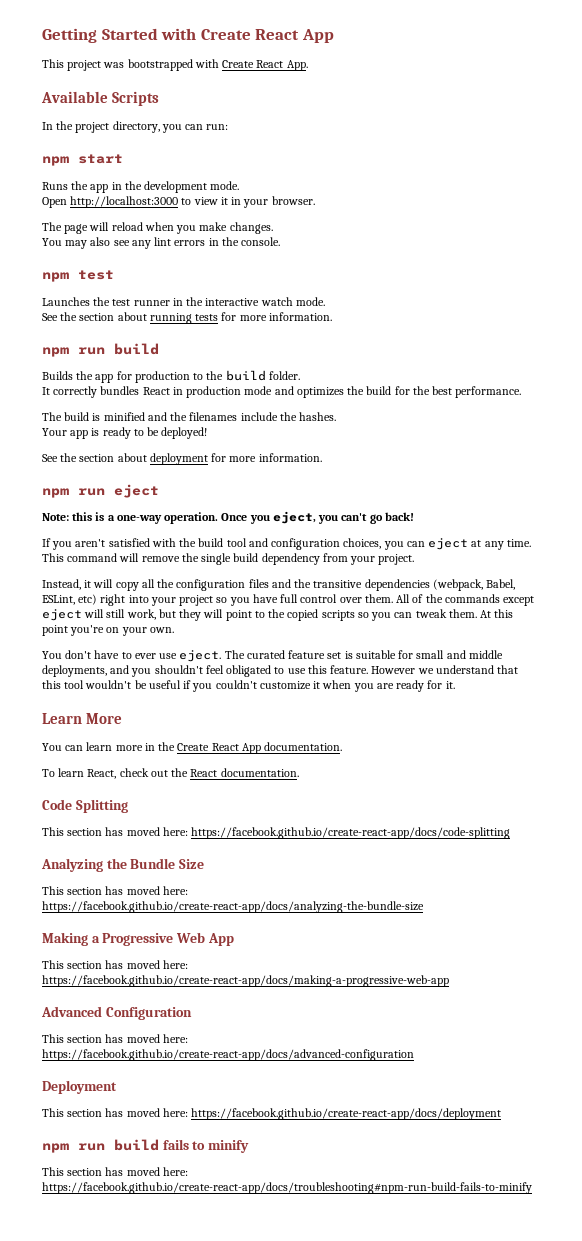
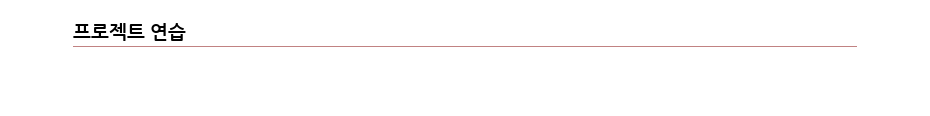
- Getting Started with Create React App
- This project was bootstrapped with Create React App.
- Available Scripts
- In the project directory, you can run:
- npm start
- Runs the app in the development mode.
- Open http://localhost:3000 to view it in your browser.
- The page will reload when you make changes.
- You may also see any lint errors in the console.
- npm test
- Launches the test runner in the interactive watch mode.
- See the section about running tests for more information.
- npm run build
- Builds the app for production to the build folder.
- It correctly bundles React in production mode and optimizes the build for the best performance.
- The build is minified and the filenames include the hashes.
- Your app is ready to be deployed!
- See the section about deployment for more information.
- npm run eject
- Note: this is a one-way operation. Once you eject, you can't go back!
- If you aren't satisfied with the build tool and configuration choices, you can eject at any time. This command will remove the single build dependency from your project.
- Instead, it will copy all the configuration files and the transitive dependencies (webpack, Babel, ESLint, etc) right into your project so you have full control over them. All of the commands except eject will still work, but they will point to the copied scripts so you can tweak them. At this point you're on your own.
- You don't have to ever use eject. The curated feature set is suitable for small and middle deployments, and you shouldn't feel obligated to use this feature. However we understand that this tool wouldn't be useful if you couldn't customize it when you are ready for it.
- Learn More
- You can learn more in the Create React App documentation.
- To learn React, check out the React documentation.
- Code Splitting
- This section has moved here: https://facebook.github.io/create-react-app/docs/code-splitting
- Analyzing the Bundle Size
- This section has moved here: https://facebook.github.io/create-react-app/docs/analyzing-the-bundle-size
- Making a Progressive Web App
- This section has moved here: https://facebook.github.io/create-react-app/docs/making-a-progressive-web-app
- Advanced Configuration
- This section has moved here: https://facebook.github.io/create-react-app/docs/advanced-configuration
- Deployment
- This section has moved here: https://facebook.github.io/create-react-app/docs/deployment
- npm run build fails to minify
- This section has moved here: https://facebook.github.io/create-react-app/docs/troubleshooting#npm-run-build-fails-to-minify
+ 프로젝트 연습

